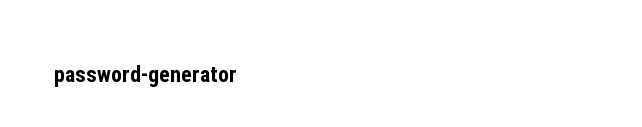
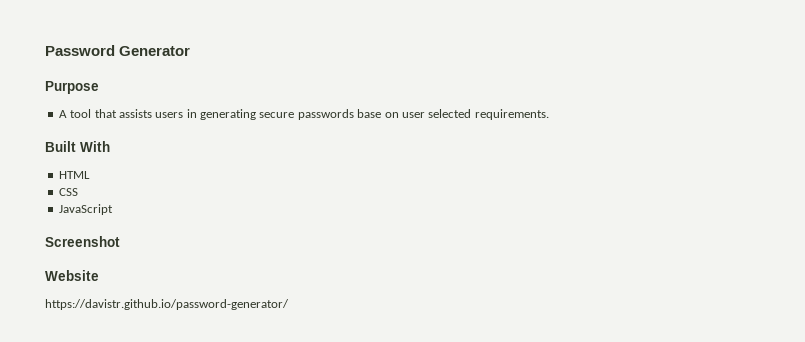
- password-generator
+ Password Generator
+ Purpose
+ A tool that assists users in generating secure passwords base on user selected requirements.
+ Built With
+ HTML
+ CSS
+ JavaScript
+ Screenshot
+ Website
+ https://davistr.github.io/password-generator/

